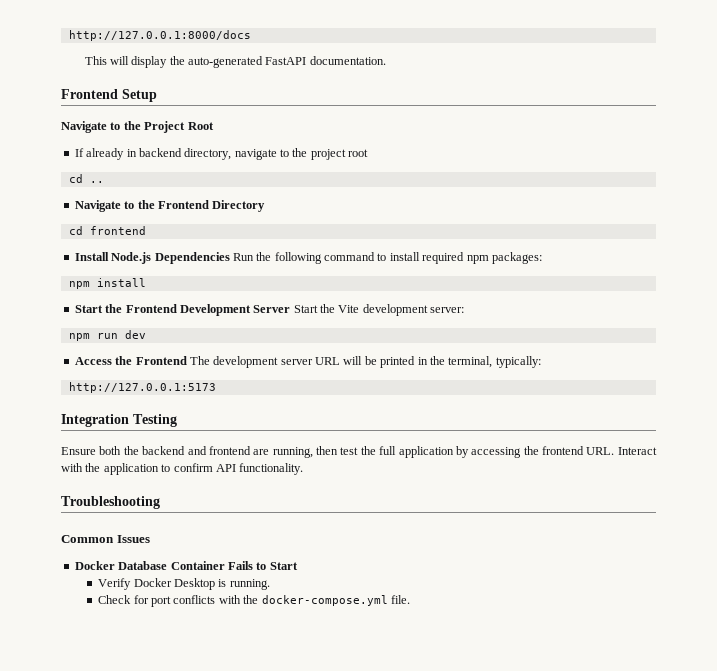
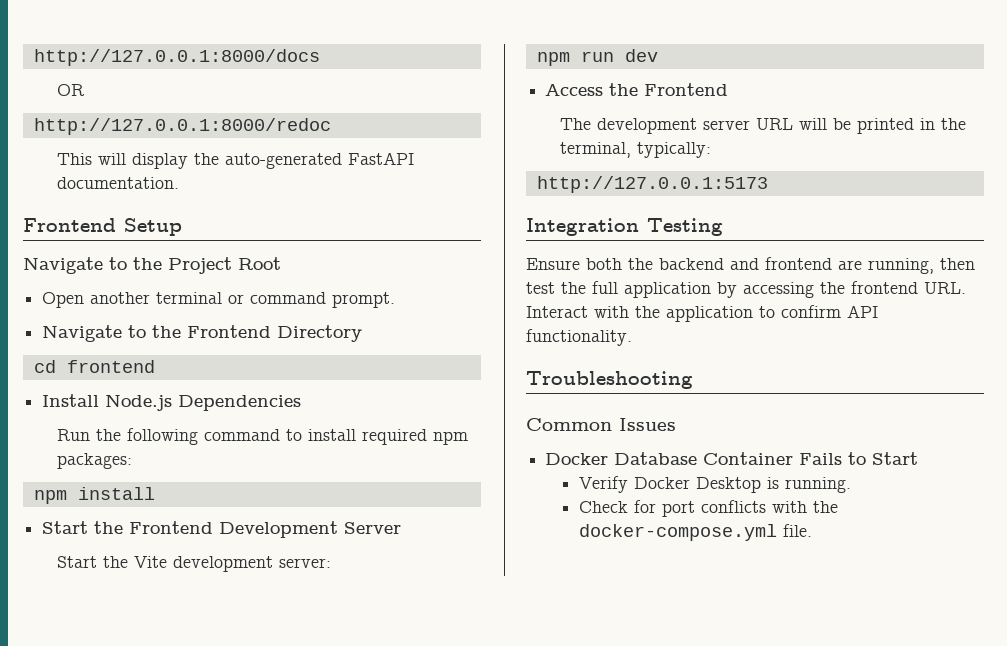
+ OR
+ http://127.0.0.1:8000/redoc
- If already in backend directory, navigate to the project root
- cd ..
+ Open another terminal or command prompt.
- Install Node.js Dependencies Run the following command to install required npm packages:
+ Install Node.js Dependencies
+ Run the following command to install required npm packages:
- Start the Frontend Development Server Start the Vite development server:
+ Start the Frontend Development Server
+ Start the Vite development server:
- Access the Frontend The development server URL will be printed in the terminal, typically:
+ Access the Frontend
+ The development server URL will be printed in the terminal, typically:

